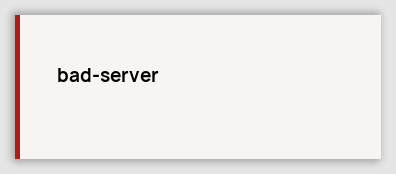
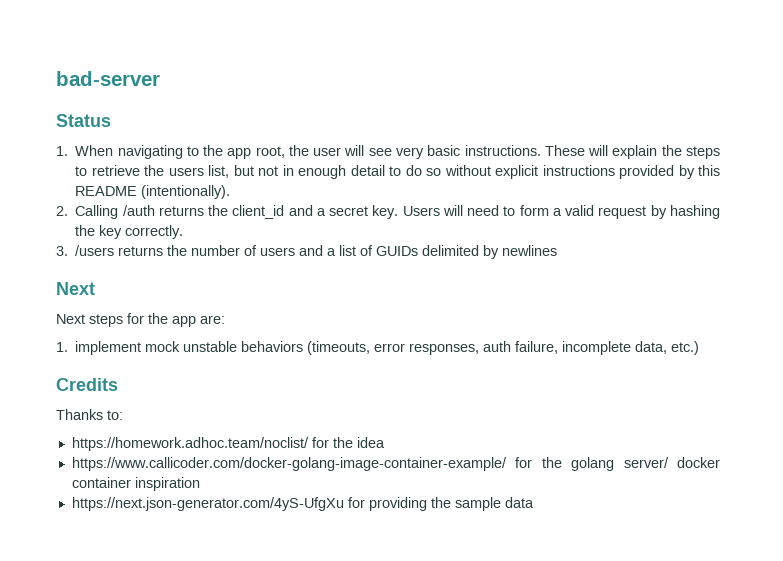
+ Status
+ 1. When navigating to the app root, the user will see very basic instructions. These will explain the steps to retrieve the users list, but not in enough detail to do so without explicit instructions provided by this README (intentionally).
+ 2. Calling /auth returns the client_id and a secret key. Users will need to form a valid request by hashing the key correctly.
+ 3. /users returns the number of users and a list of GUIDs delimited by newlines
+ Next
+ Next steps for the app are:
+ 1. implement mock unstable behaviors (timeouts, error responses, auth failure, incomplete data, etc.)
+ Credits
+ Thanks to:
+ https://homework.adhoc.team/noclist/ for the idea
+ https://www.callicoder.com/docker-golang-image-container-example/ for the golang server/ docker container inspiration
+ https://next.json-generator.com/4yS-UfgXu for providing the sample data

